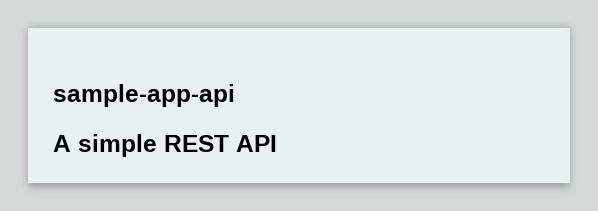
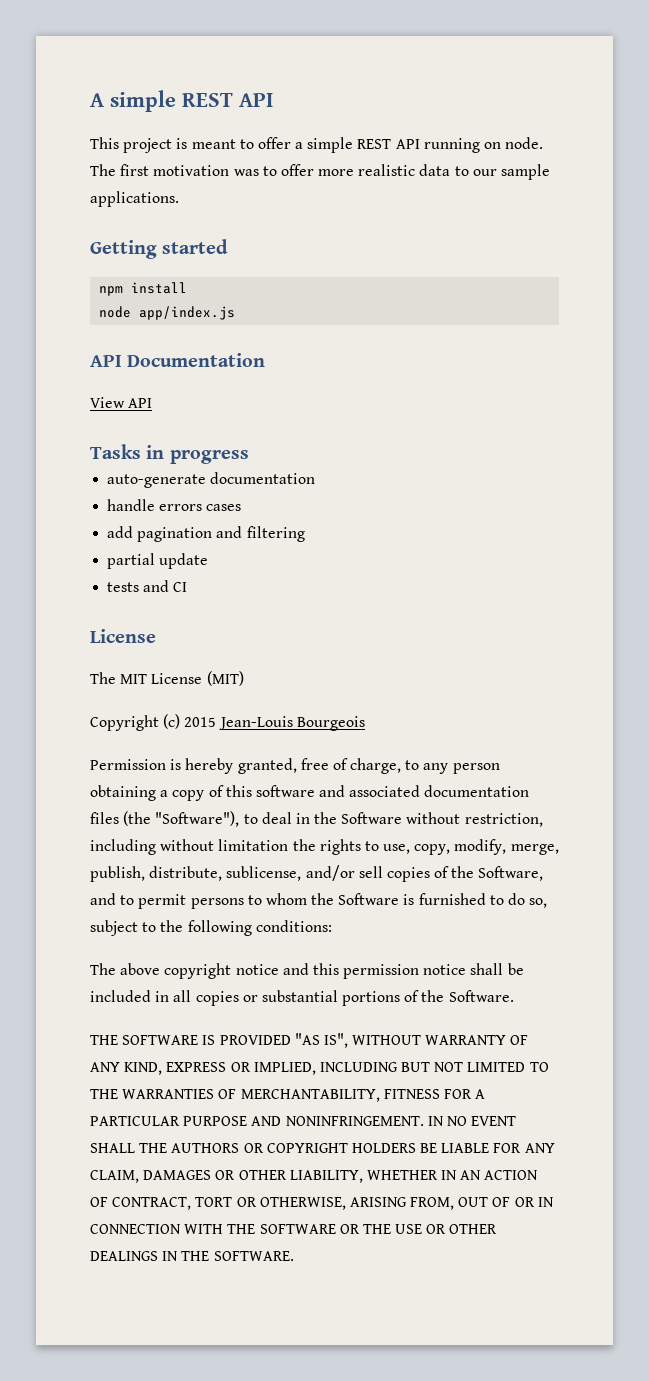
- sample-app-api
+ This project is meant to offer a simple REST API running on node. The first motivation was to offer more realistic data to our sample applications.
+ Getting started
+ npm install
+ node app/index.js
+ API Documentation
+ View API
+ Tasks in progress
+ auto-generate documentation
+ handle errors cases
+ add pagination and filtering
+ partial update
+ tests and CI
+ License
+ The MIT License (MIT)
+ Copyright (c) 2015 Jean-Louis Bourgeois
+ Permission is hereby granted, free of charge, to any person obtaining a copy of this software and associated documentation files (the "Software"), to deal in the Software without restriction, including without limitation the rights to use, copy, modify, merge, publish, distribute, sublicense, and/or sell copies of the Software, and to permit persons to whom the Software is furnished to do so, subject to the following conditions:
+ The above copyright notice and this permission notice shall be included in all copies or substantial portions of the Software.
+ THE SOFTWARE IS PROVIDED "AS IS", WITHOUT WARRANTY OF ANY KIND, EXPRESS OR IMPLIED, INCLUDING BUT NOT LIMITED TO THE WARRANTIES OF MERCHANTABILITY, FITNESS FOR A PARTICULAR PURPOSE AND NONINFRINGEMENT. IN NO EVENT SHALL THE AUTHORS OR COPYRIGHT HOLDERS BE LIABLE FOR ANY CLAIM, DAMAGES OR OTHER LIABILITY, WHETHER IN AN ACTION OF CONTRACT, TORT OR OTHERWISE, ARISING FROM, OUT OF OR IN CONNECTION WITH THE SOFTWARE OR THE USE OR OTHER DEALINGS IN THE SOFTWARE.

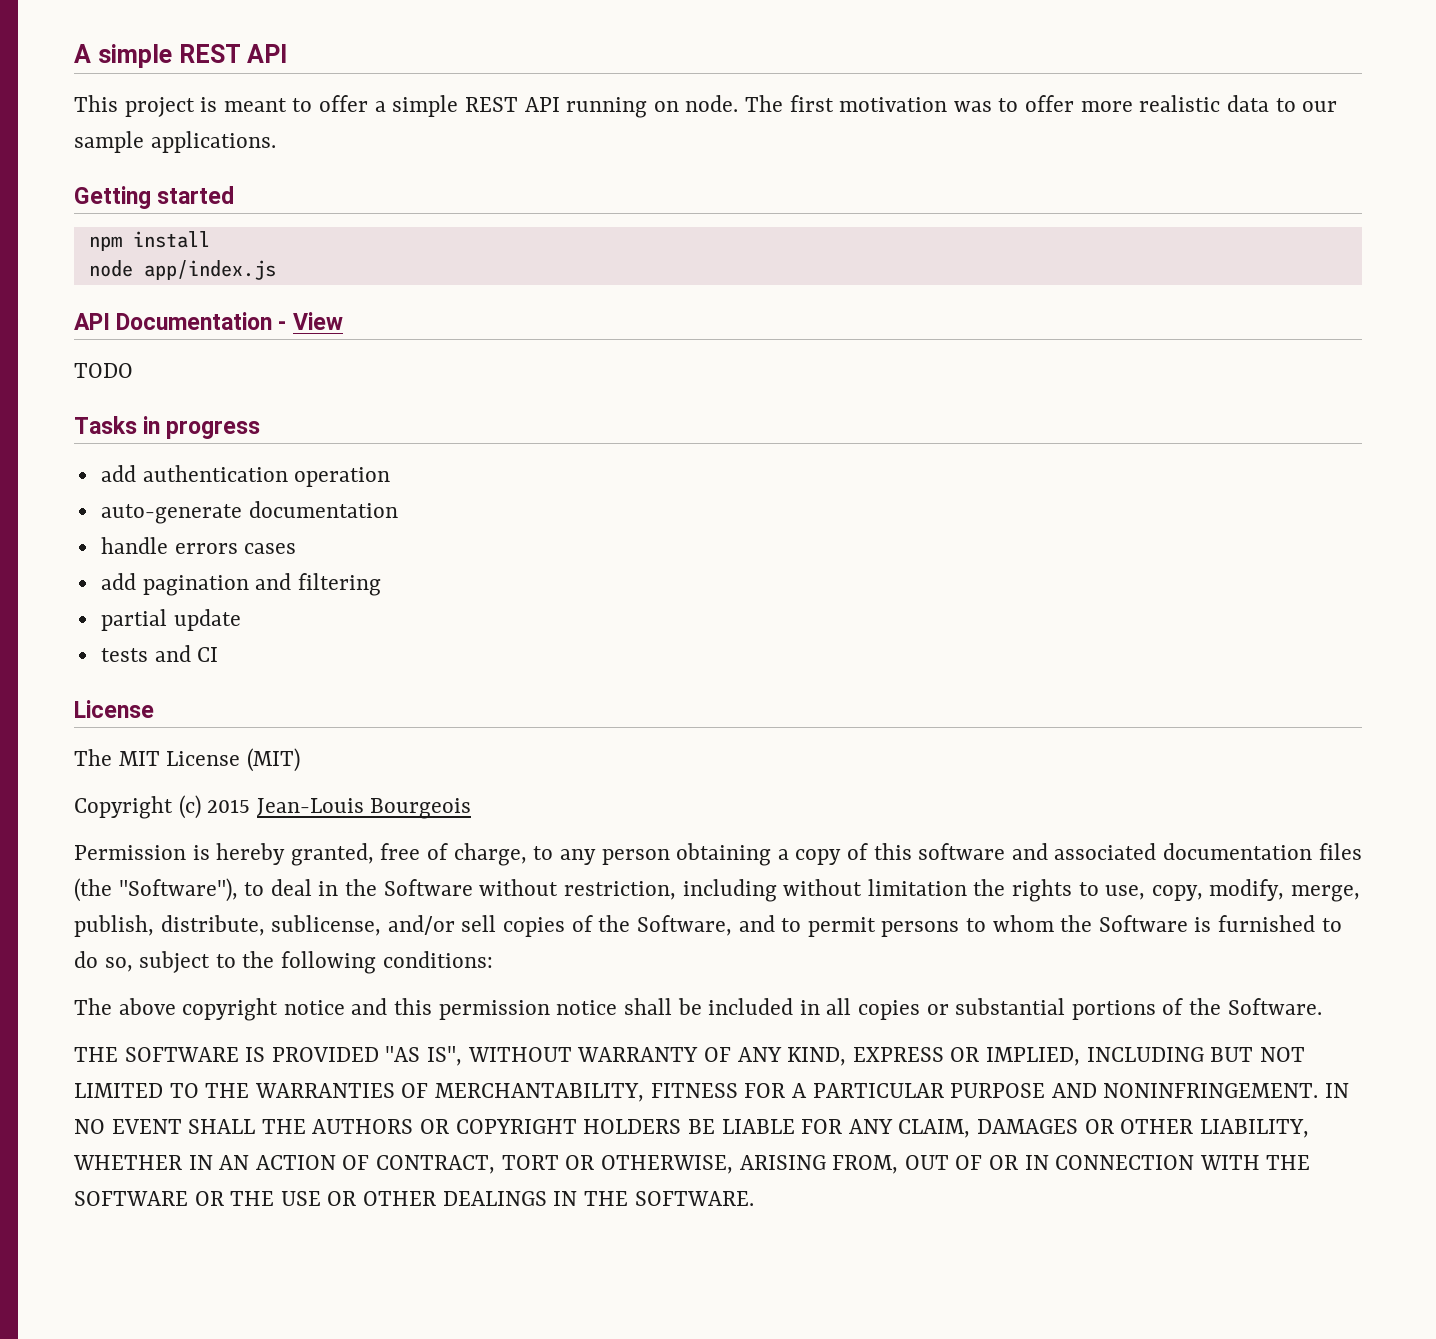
- API Documentation
- View API
+ API Documentation - View
+ TODO
+ add authentication operation

